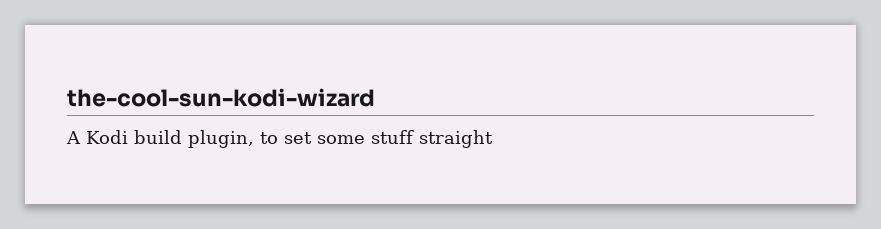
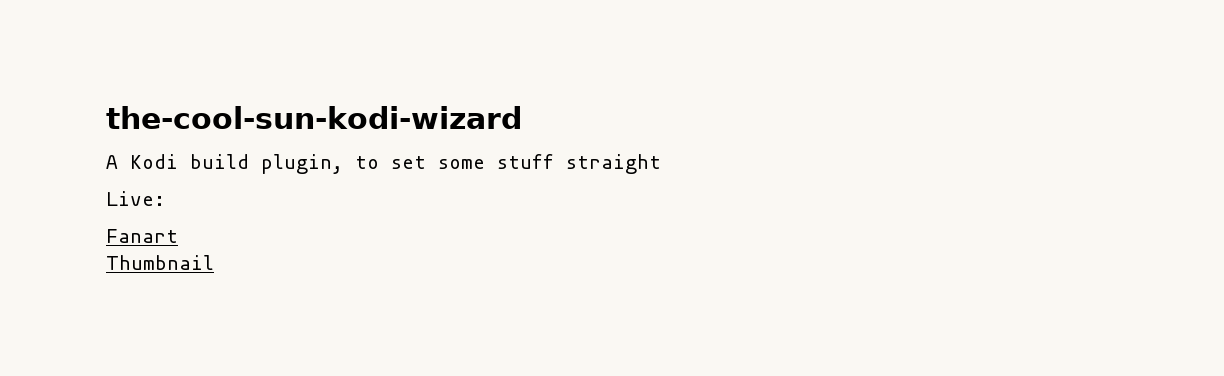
+ Live:
+ Fanart
+ Thumbnail

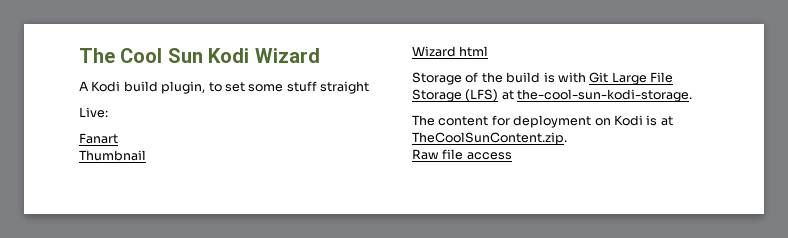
- the-cool-sun-kodi-wizard
+ The Cool Sun Kodi Wizard
+ Wizard html
+ Storage of the build is with Git Large File Storage (LFS) at the-cool-sun-kodi-storage.
+ The content for deployment on Kodi is at TheCoolSunContent.zip.
+ Raw file access

